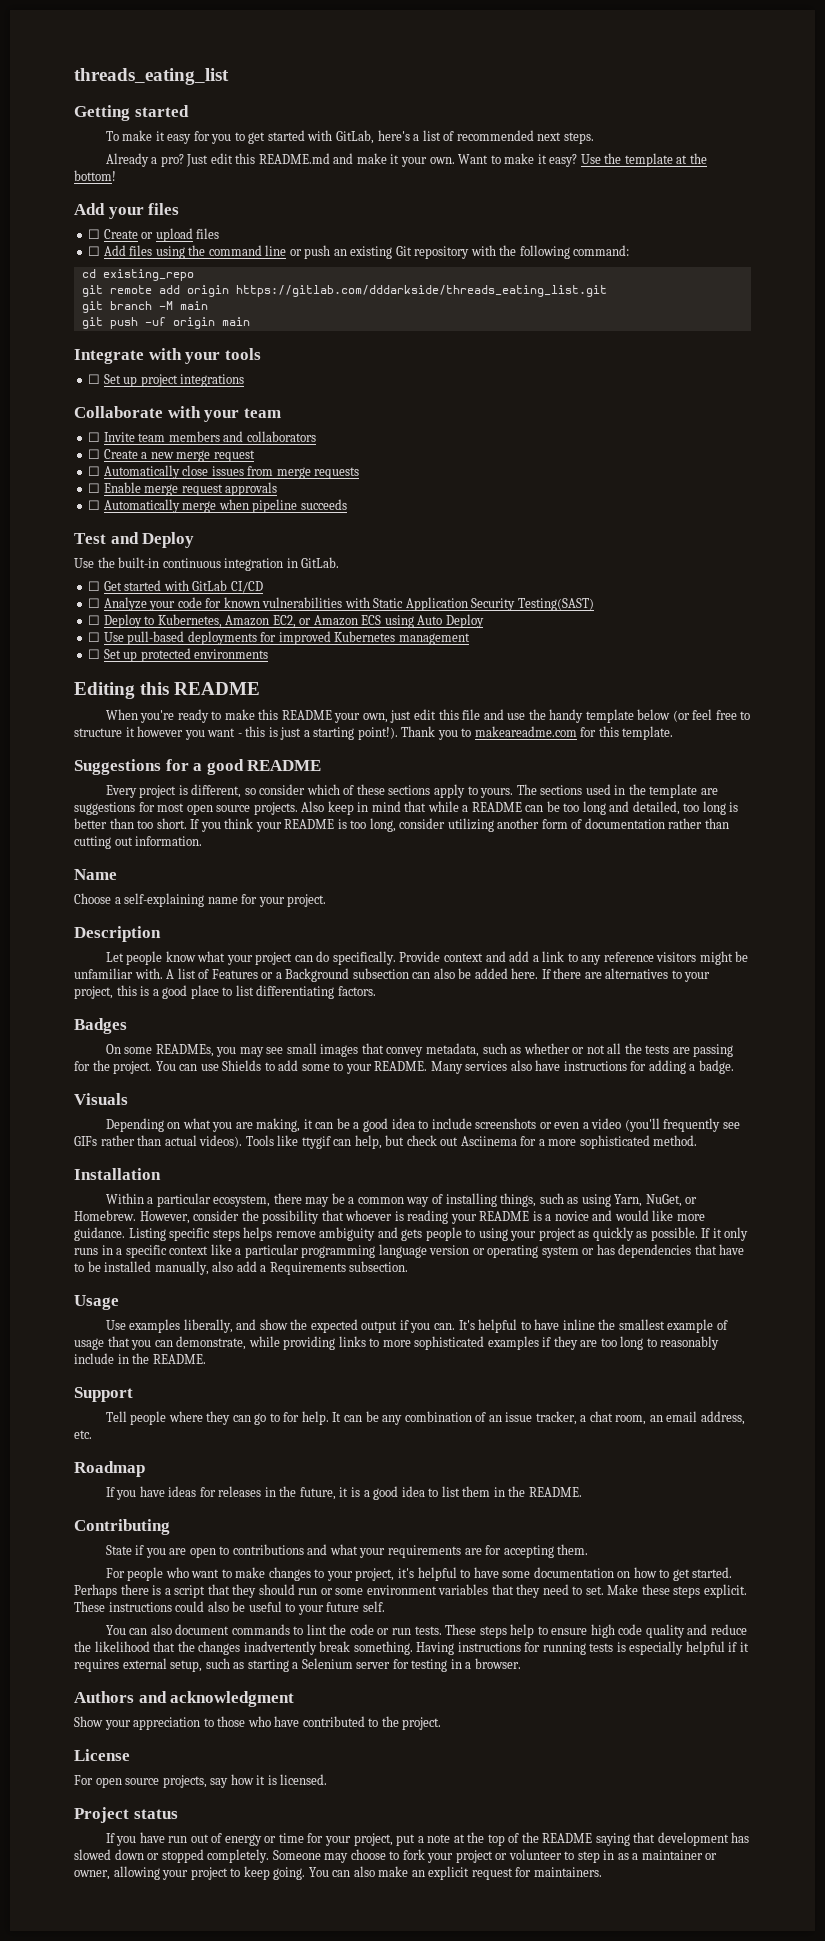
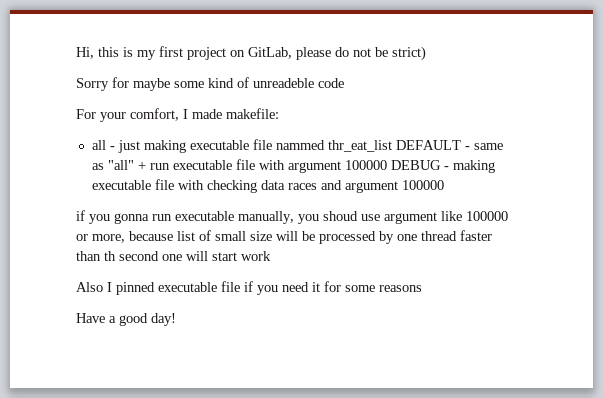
- threads_eating_list
- Getting started
- To make it easy for you to get started with GitLab, here's a list of recommended next steps.
- Already a pro? Just edit this README.md and make it your own. Want to make it easy? Use the template at the bottom!
- Add your files
- ☐ Create or upload files
- ☐ Add files using the command line or push an existing Git repository with the following command:
- cd existing_repo
- git remote add origin https://gitlab.com/dddarkside/threads_eating_list.git
- git branch -M main
- git push -uf origin main
- Integrate with your tools
- ☐ Set up project integrations
- Collaborate with your team
- ☐ Invite team members and collaborators
- ☐ Create a new merge request
- ☐ Automatically close issues from merge requests
- ☐ Enable merge request approvals
- ☐ Automatically merge when pipeline succeeds
- Test and Deploy
- Use the built-in continuous integration in GitLab.
- ☐ Get started with GitLab CI/CD
- ☐ Analyze your code for known vulnerabilities with Static Application Security Testing(SAST)
- ☐ Deploy to Kubernetes, Amazon EC2, or Amazon ECS using Auto Deploy
- ☐ Use pull-based deployments for improved Kubernetes management
- ☐ Set up protected environments
- Editing this README
- When you're ready to make this README your own, just edit this file and use the handy template below (or feel free to structure it however you want - this is just a starting point!). Thank you to makeareadme.com for this template.
- Suggestions for a good README
- Every project is different, so consider which of these sections apply to yours. The sections used in the template are suggestions for most open source projects. Also keep in mind that while a README can be too long and detailed, too long is better than too short. If you think your README is too long, consider utilizing another form of documentation rather than cutting out information.
- Name
- Choose a self-explaining name for your project.
- Description
- Let people know what your project can do specifically. Provide context and add a link to any reference visitors might be unfamiliar with. A list of Features or a Background subsection can also be added here. If there are alternatives to your project, this is a good place to list differentiating factors.
- Badges
- On some READMEs, you may see small images that convey metadata, such as whether or not all the tests are passing for the project. You can use Shields to add some to your README. Many services also have instructions for adding a badge.
- Visuals
- Depending on what you are making, it can be a good idea to include screenshots or even a video (you'll frequently see GIFs rather than actual videos). Tools like ttygif can help, but check out Asciinema for a more sophisticated method.
- Installation
- Within a particular ecosystem, there may be a common way of installing things, such as using Yarn, NuGet, or Homebrew. However, consider the possibility that whoever is reading your README is a novice and would like more guidance. Listing specific steps helps remove ambiguity and gets people to using your project as quickly as possible. If it only runs in a specific context like a particular programming language version or operating system or has dependencies that have to be installed manually, also add a Requirements subsection.
- Usage
- Use examples liberally, and show the expected output if you can. It's helpful to have inline the smallest example of usage that you can demonstrate, while providing links to more sophisticated examples if they are too long to reasonably include in the README.
- Support
- Tell people where they can go to for help. It can be any combination of an issue tracker, a chat room, an email address, etc.
- Roadmap
- If you have ideas for releases in the future, it is a good idea to list them in the README.
- Contributing
- State if you are open to contributions and what your requirements are for accepting them.
- For people who want to make changes to your project, it's helpful to have some documentation on how to get started. Perhaps there is a script that they should run or some environment variables that they need to set. Make these steps explicit. These instructions could also be useful to your future self.
- You can also document commands to lint the code or run tests. These steps help to ensure high code quality and reduce the likelihood that the changes inadvertently break something. Having instructions for running tests is especially helpful if it requires external setup, such as starting a Selenium server for testing in a browser.
- Authors and acknowledgment
- Show your appreciation to those who have contributed to the project.
- License
- For open source projects, say how it is licensed.
- Project status
- If you have run out of energy or time for your project, put a note at the top of the README saying that development has slowed down or stopped completely. Someone may choose to fork your project or volunteer to step in as a maintainer or owner, allowing your project to keep going. You can also make an explicit request for maintainers.
+ Hi, this is my first project on GitLab, please do not be strict)
+ Sorry for maybe some kind of unreadeble code
+ For your comfort, I made makefile:
+ all - just making executable file nammed thr_eat_list DEFAULT - same as "all" + run executable file with argument 100000 DEBUG - making executable file with checking data races and argument 100000
+ if you gonna run executable manually, you shoud use argument like 100000 or more, because list of small size will be processed by one thread faster than th second one will start work
+ Also I pinned executable file if you need it for some reasons
+ Have a good day!

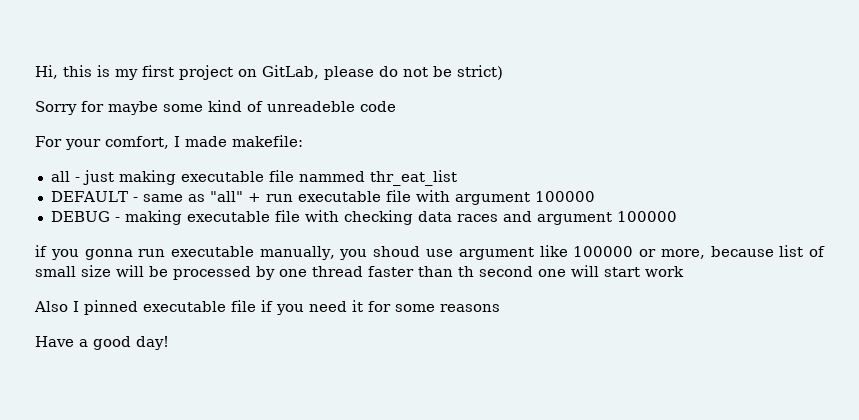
- all - just making executable file nammed thr_eat_list DEFAULT - same as "all" + run executable file with argument 100000 DEBUG - making executable file with checking data races and argument 100000
+ all - just making executable file nammed thr_eat_list
+ DEFAULT - same as "all" + run executable file with argument 100000
+ DEBUG - making executable file with checking data races and argument 100000

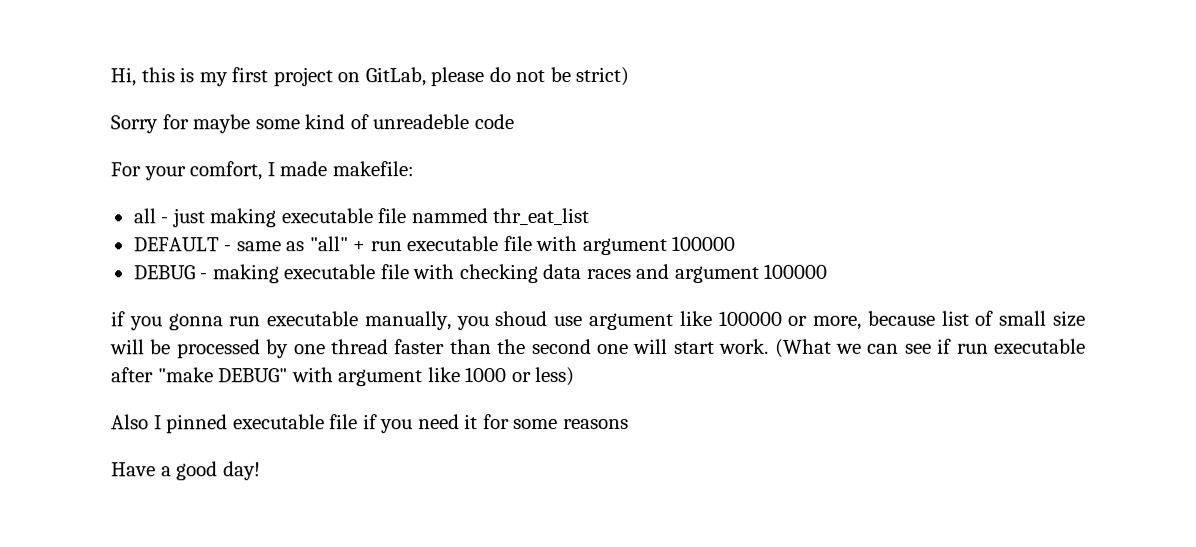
- if you gonna run executable manually, you shoud use argument like 100000 or more, because list of small size will be processed by one thread faster than th second one will start work
+ if you gonna run executable manually, you shoud use argument like 100000 or more, because list of small size will be processed by one thread faster than the second one will start work. (What we can see if run executable after "make DEBUG" with argument like 1000 or less)

